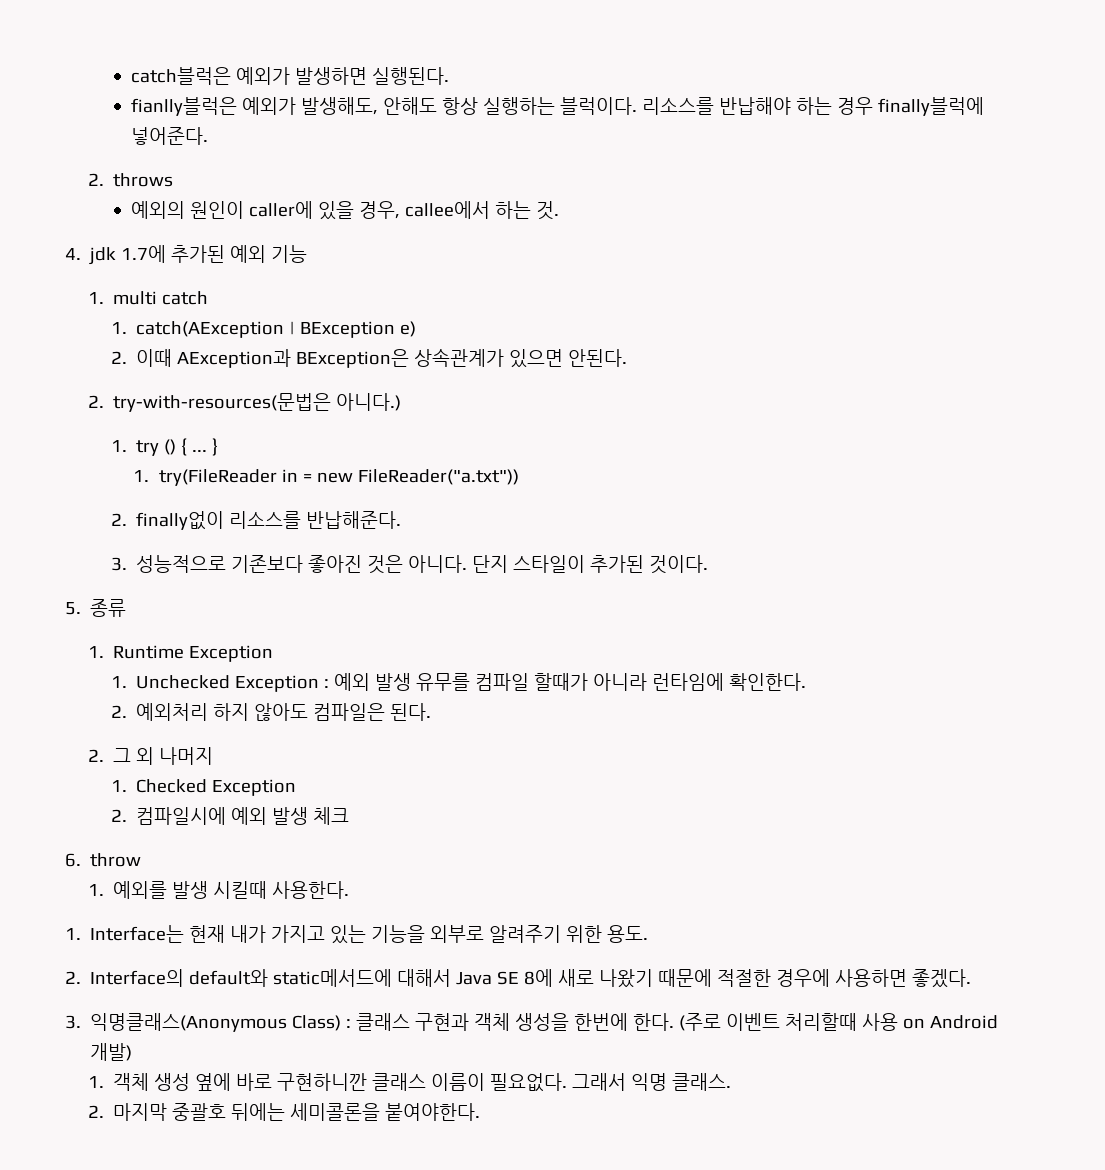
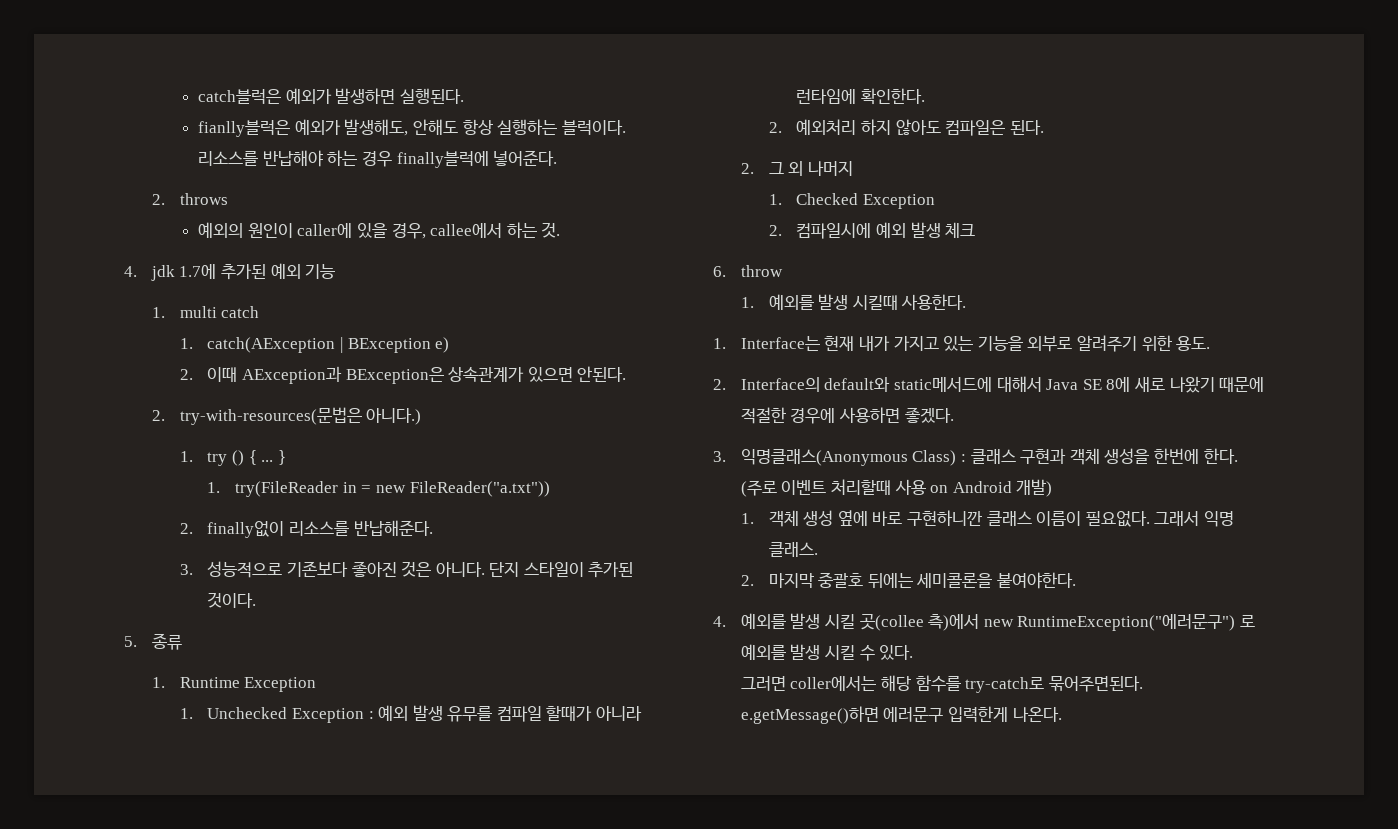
+ 4. 예외를 발생 시킬 곳(collee 측)에서 new RuntimeException("에러문구") 로 예외를 발생 시킬 수 있다.
+ 그러면 coller에서는 해당 함수를 try-catch로 묶어주면된다. e.getMessage()하면 에러문구 입력한게 나온다.

